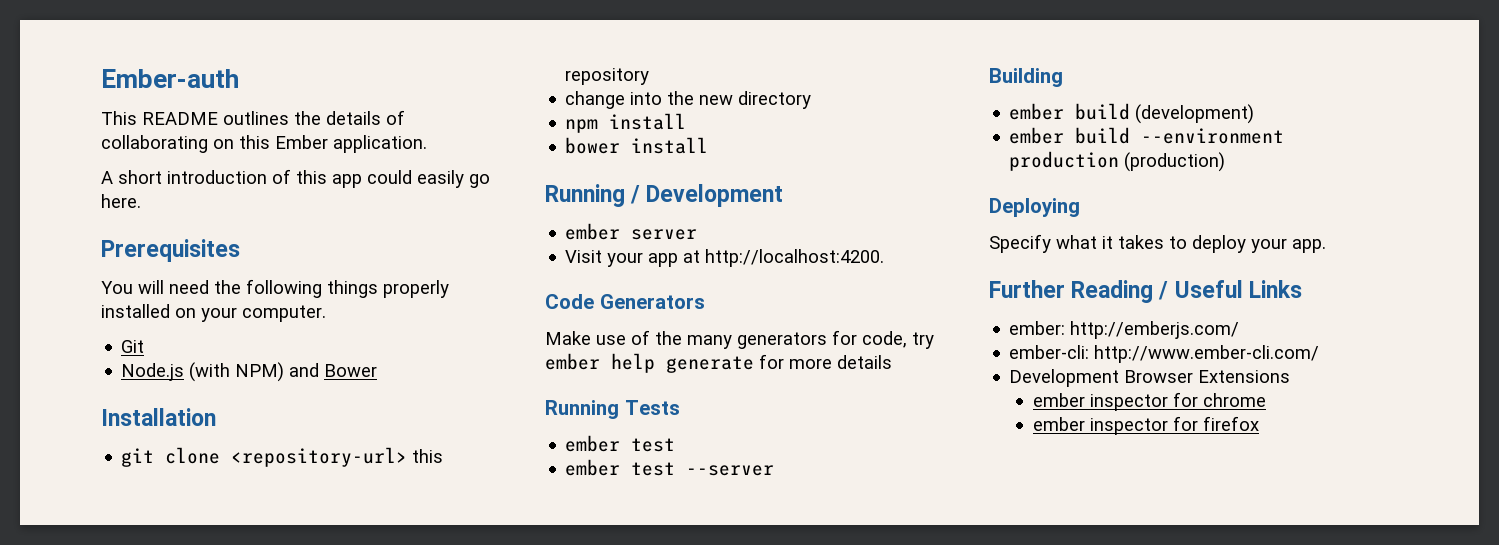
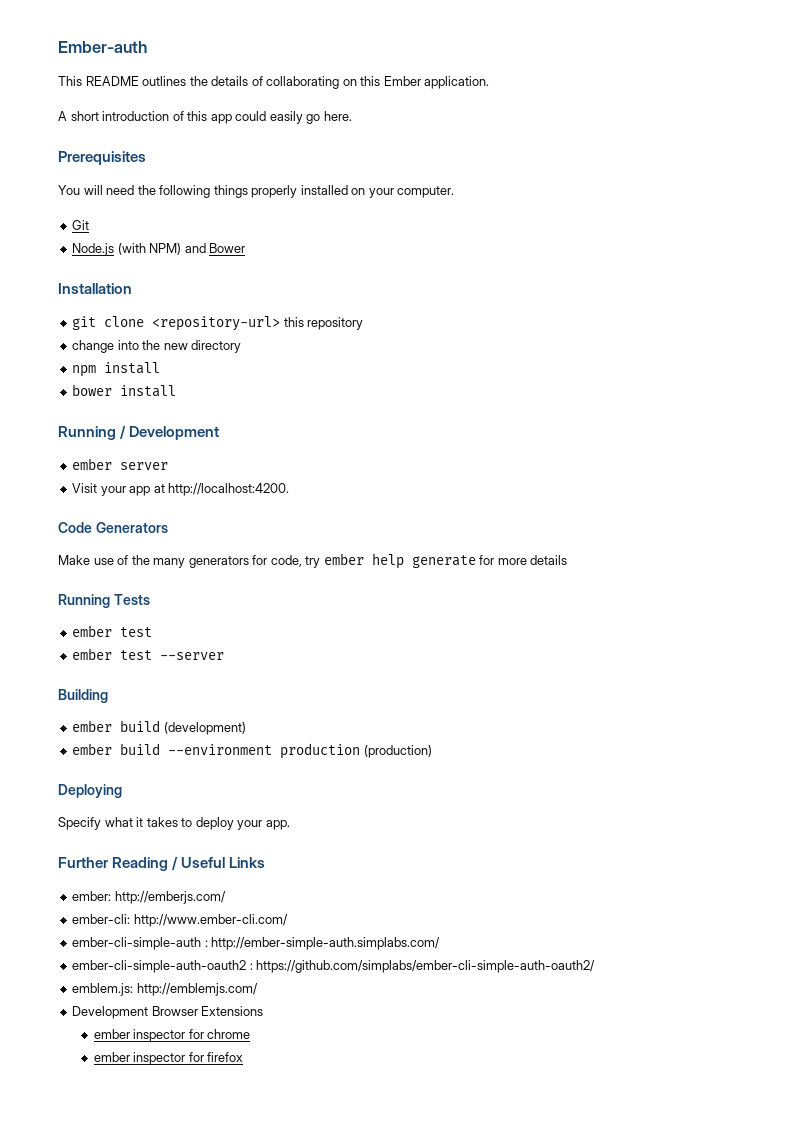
+ ember-cli-simple-auth : http://ember-simple-auth.simplabs.com/
+ ember-cli-simple-auth-oauth2 : https://github.com/simplabs/ember-cli-simple-auth-oauth2/
+ emblem.js: http://emblemjs.com/

